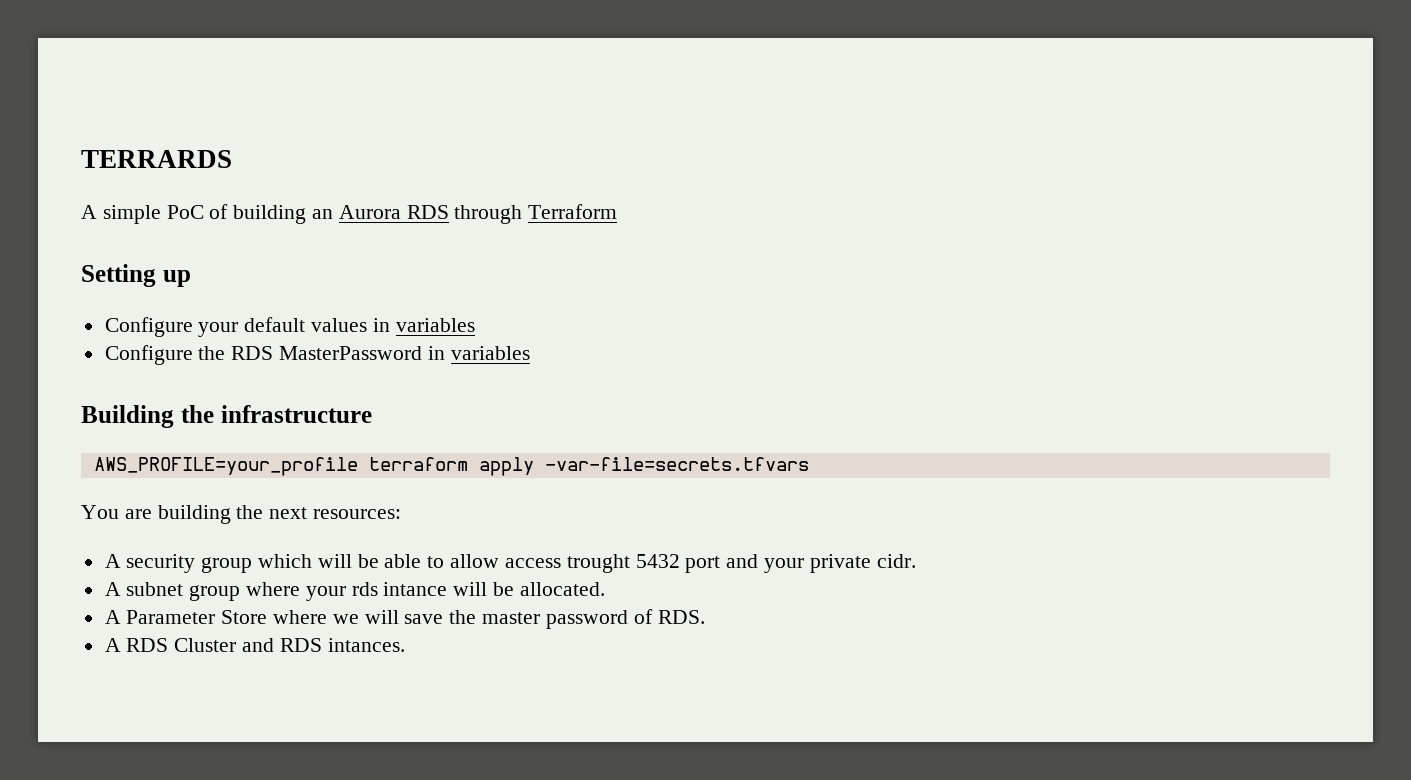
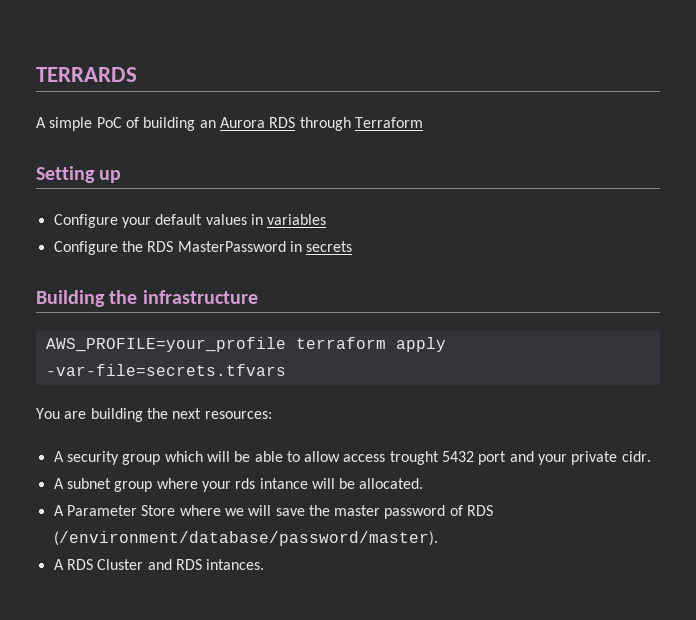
- Configure the RDS MasterPassword in variables
+ Configure the RDS MasterPassword in secrets
- A Parameter Store where we will save the master password of RDS.
+ A Parameter Store where we will save the master password of RDS (/environment/database/password/master).

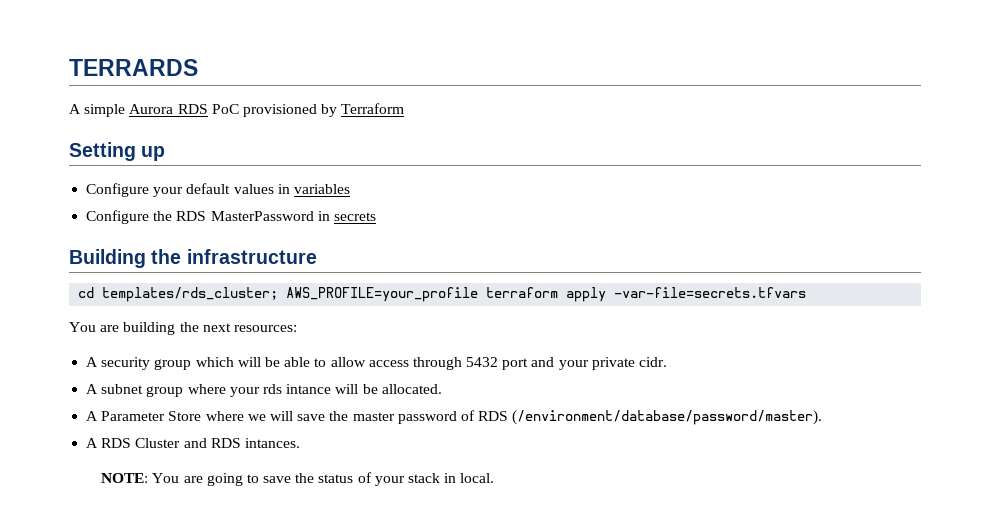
- A simple PoC of building an Aurora RDS through Terraform
+ A simple Aurora RDS PoC provisioned by Terraform
- AWS_PROFILE=your_profile terraform apply -var-file=secrets.tfvars
+ cd templates/rds_cluster; AWS_PROFILE=your_profile terraform apply -var-file=secrets.tfvars
- A security group which will be able to allow access trought 5432 port and your private cidr.
+ A security group which will be able to allow access through 5432 port and your private cidr.
+ NOTE: You are going to save the status of your stack in local.

